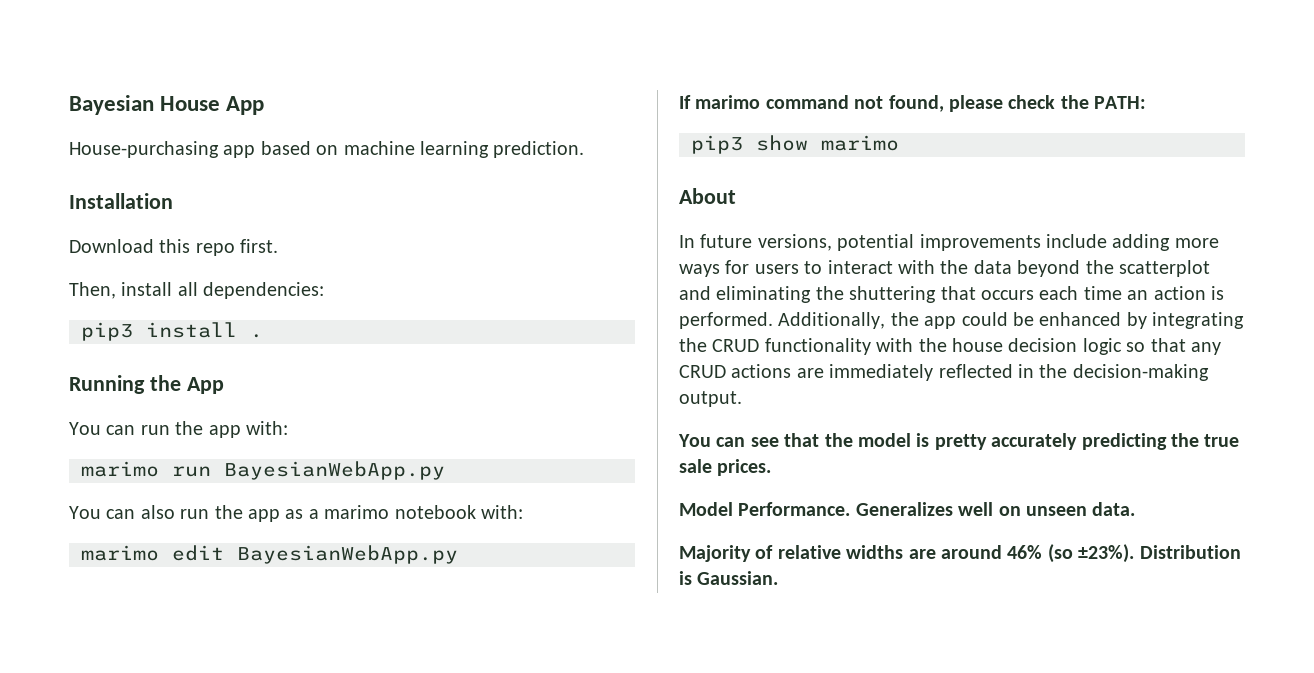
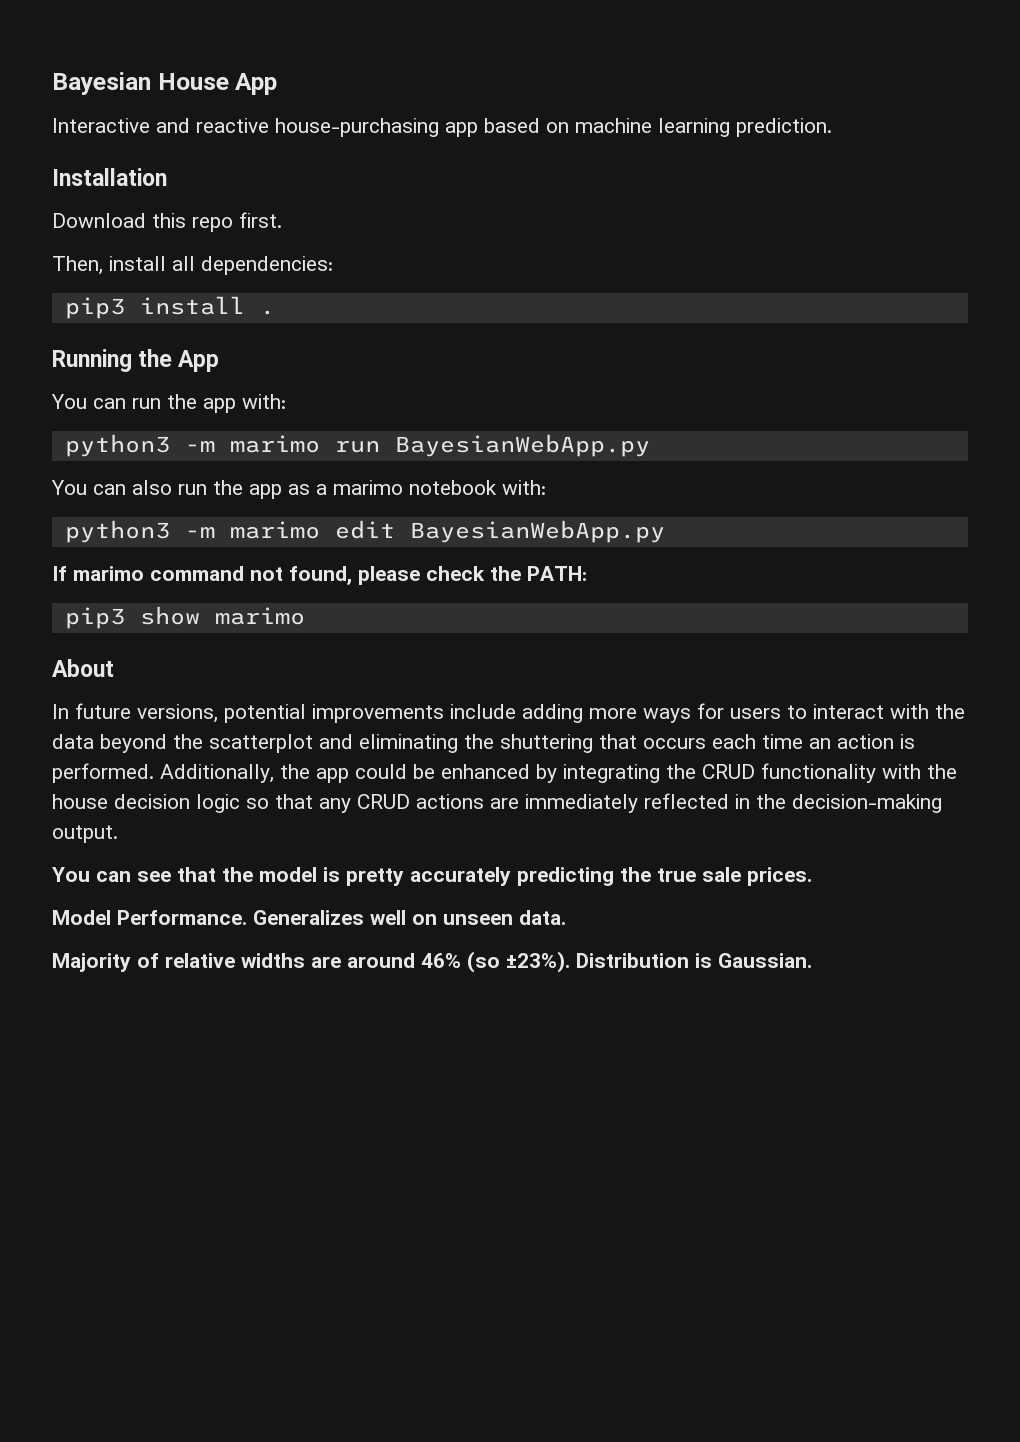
- House-purchasing app based on machine learning prediction.
+ Interactive and reactive house-purchasing app based on machine learning prediction.
- marimo run BayesianWebApp.py
+ python3 -m marimo run BayesianWebApp.py
- marimo edit BayesianWebApp.py
+ python3 -m marimo edit BayesianWebApp.py

